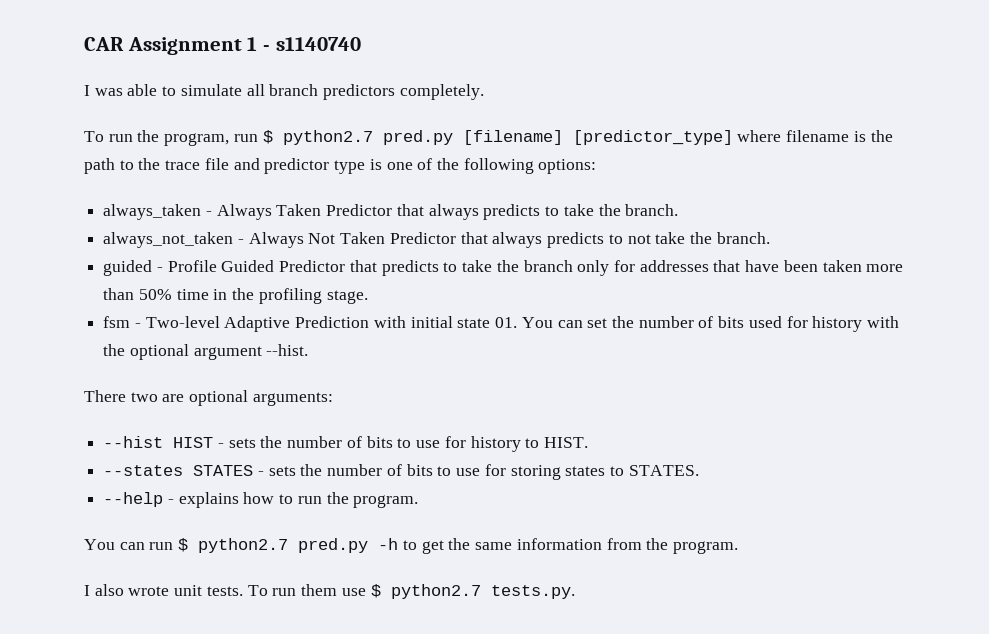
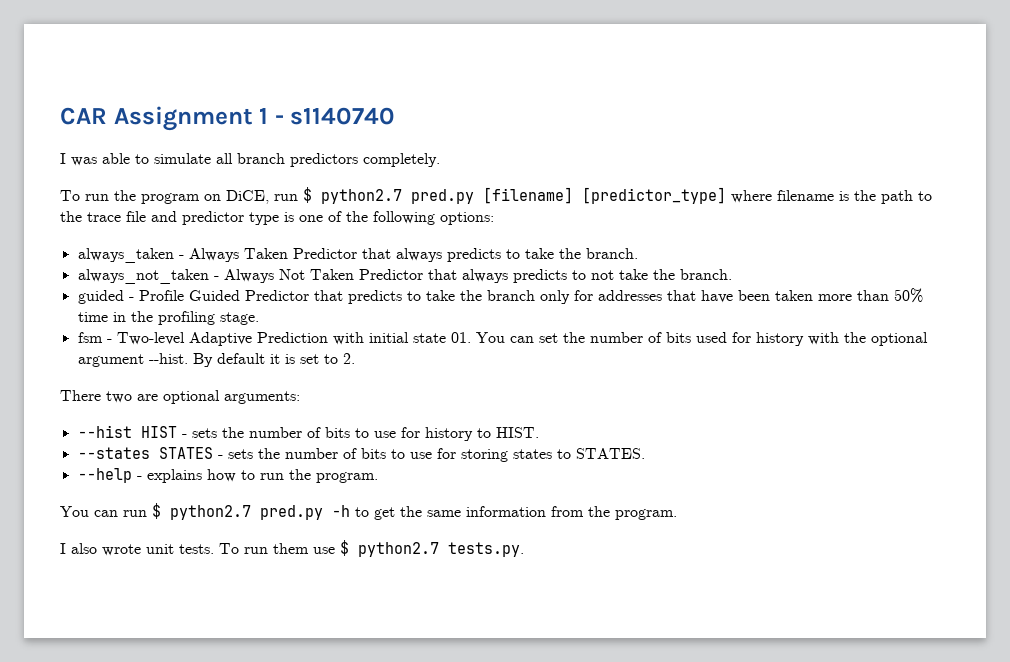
- To run the program, run $ python2.7 pred.py [filename] [predictor_type] where filename is the path to the trace file and predictor type is one of the following options:
+ To run the program on DiCE, run $ python2.7 pred.py [filename] [predictor_type] where filename is the path to the trace file and predictor type is one of the following options:
+ By default it is set to 2.

